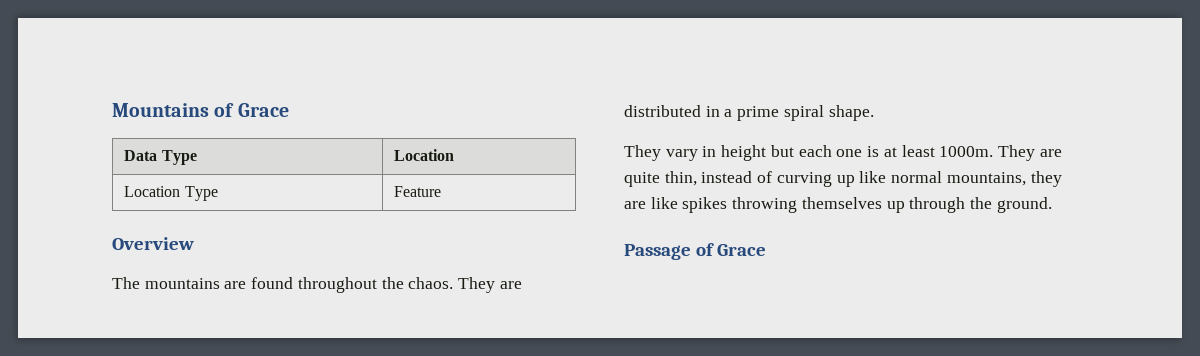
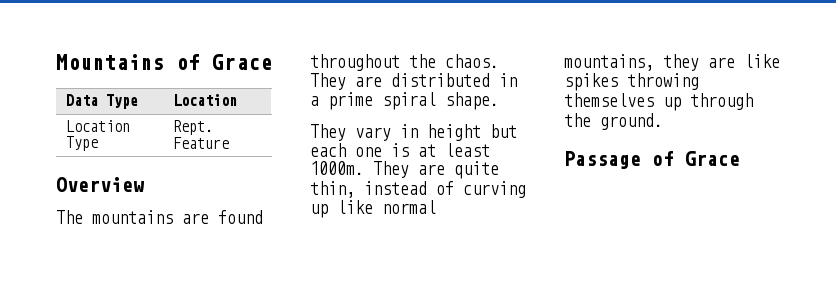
- Location Type | Feature
+ Location Type | Rept. Feature

